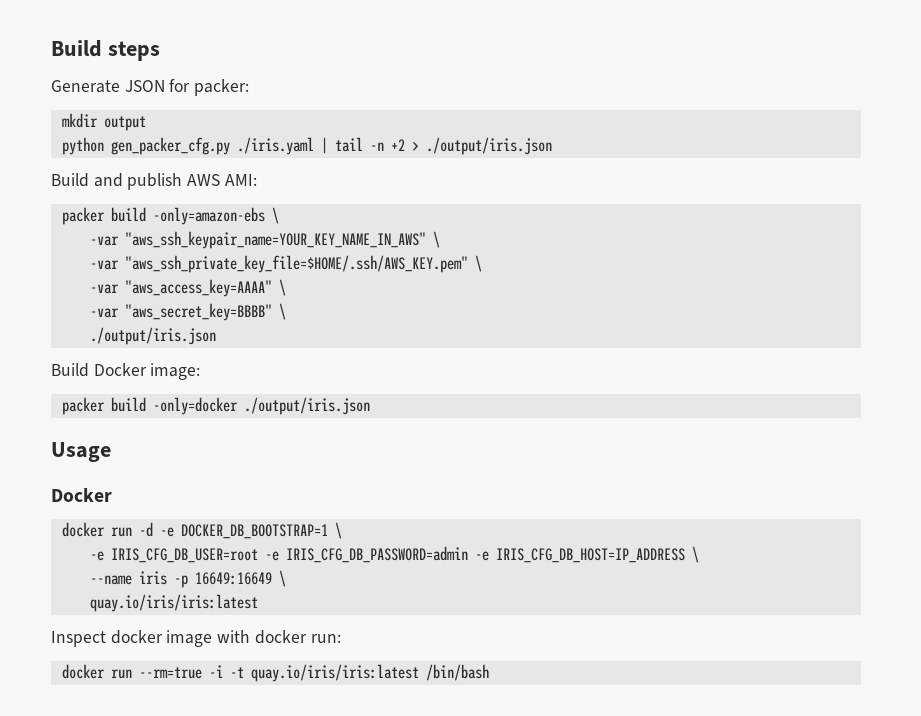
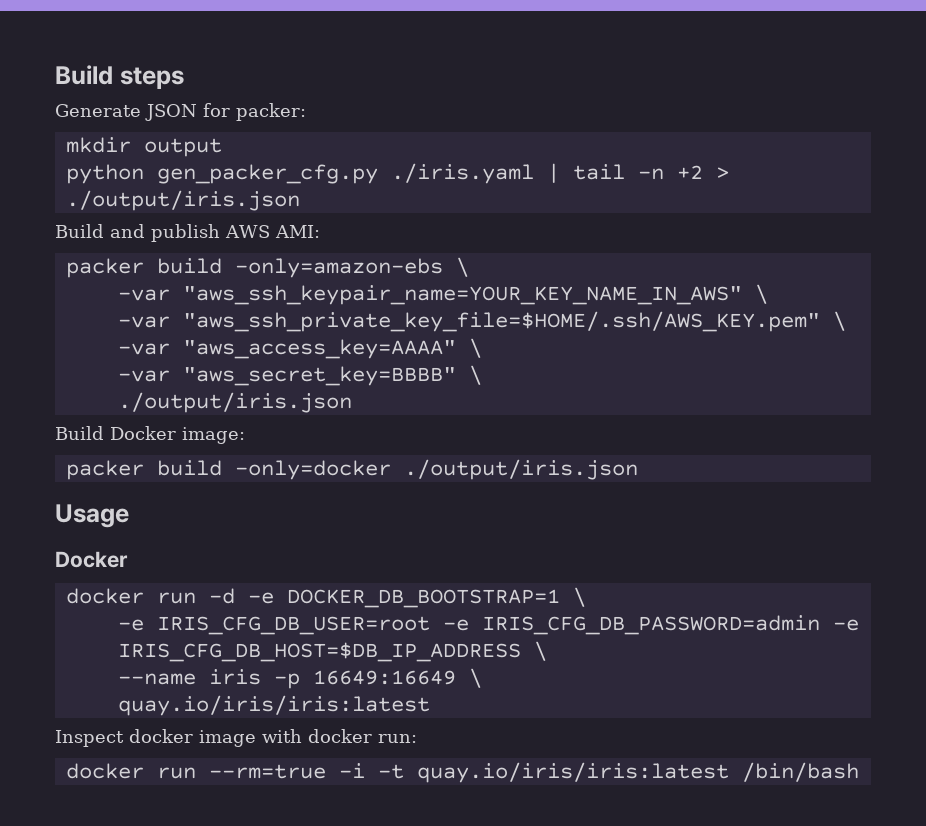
- -e IRIS_CFG_DB_USER=root -e IRIS_CFG_DB_PASSWORD=admin -e IRIS_CFG_DB_HOST=IP_ADDRESS \
+ -e IRIS_CFG_DB_USER=root -e IRIS_CFG_DB_PASSWORD=admin -e IRIS_CFG_DB_HOST=$DB_IP_ADDRESS \

